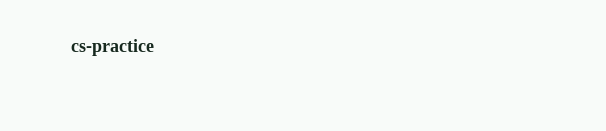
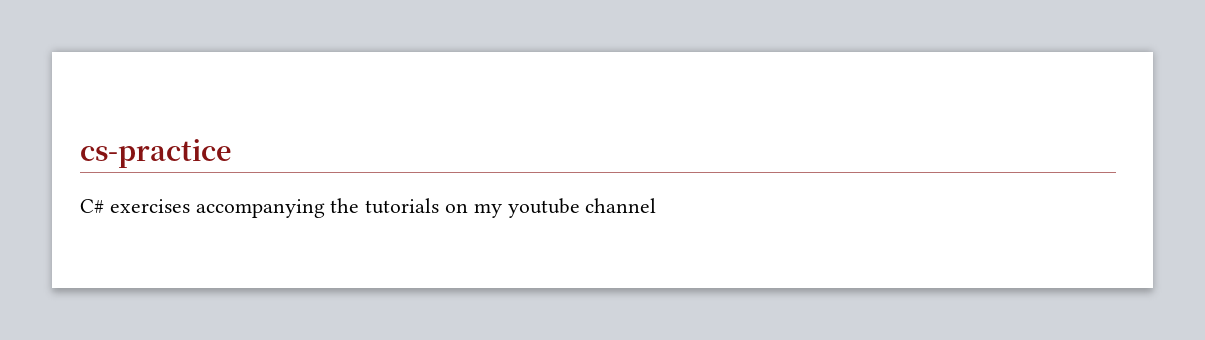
+ C# exercises accompanying the tutorials on my youtube channel

